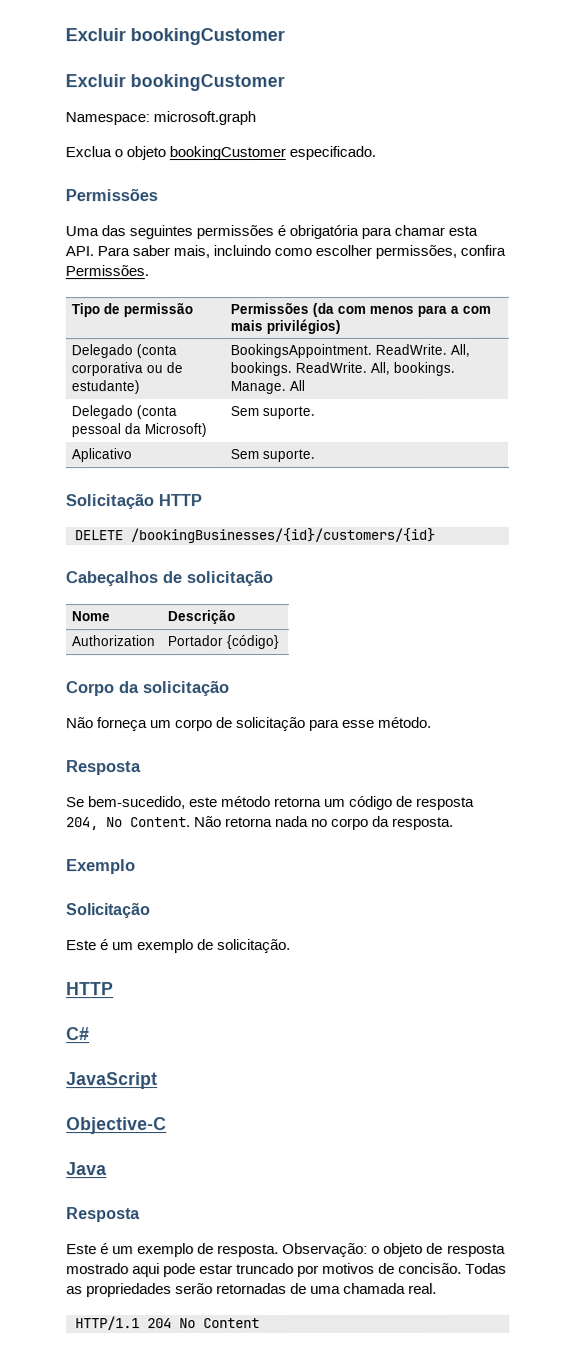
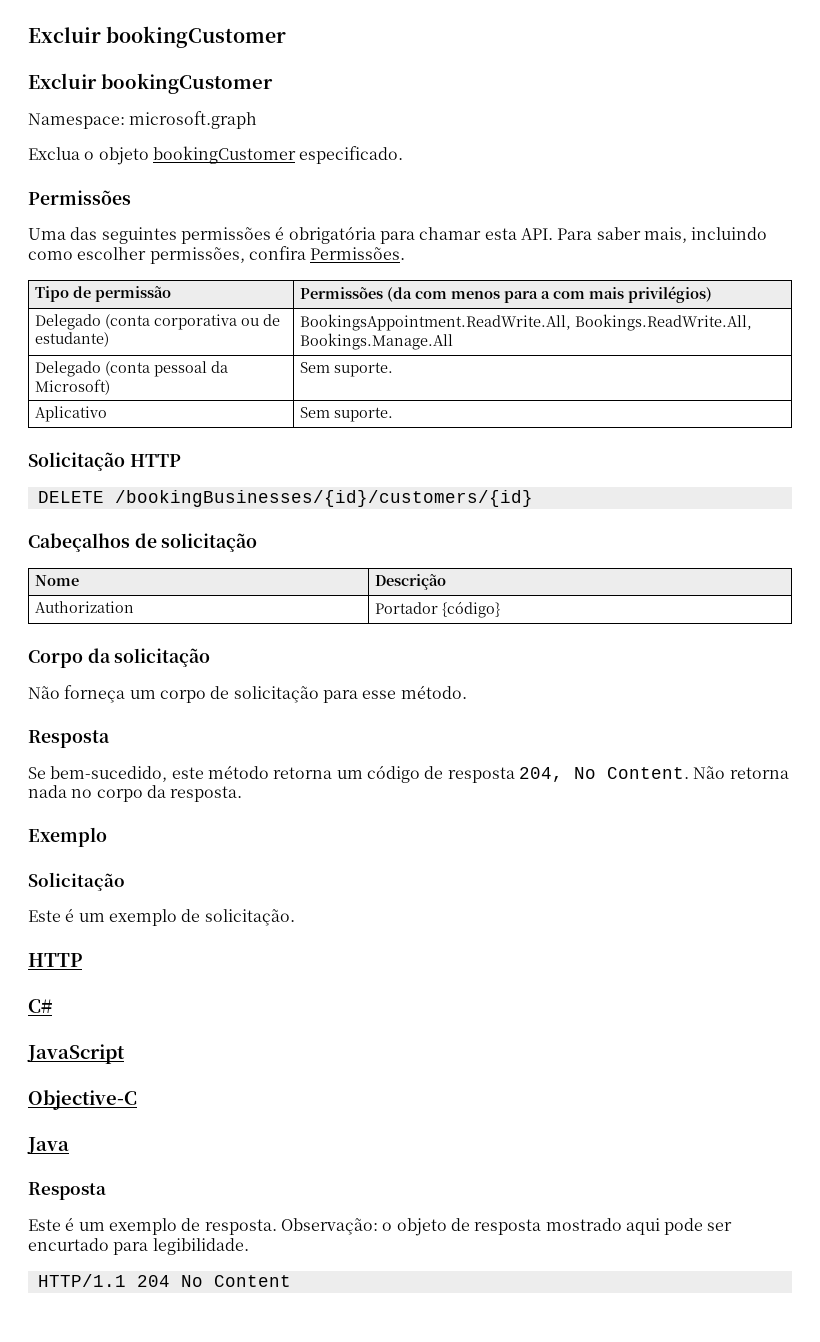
- Delegado (conta corporativa ou de estudante) | BookingsAppointment. ReadWrite. All, bookings. ReadWrite. All, bookings. Manage. All
+ Delegado (conta corporativa ou de estudante) | BookingsAppointment.ReadWrite.All, Bookings.ReadWrite.All, Bookings.Manage.All
- Observação: o objeto de resposta mostrado aqui pode estar truncado por motivos de concisão. Todas as propriedades serão retornadas de uma chamada real.
+ Observação: o objeto de resposta mostrado aqui pode ser encurtado para legibilidade.

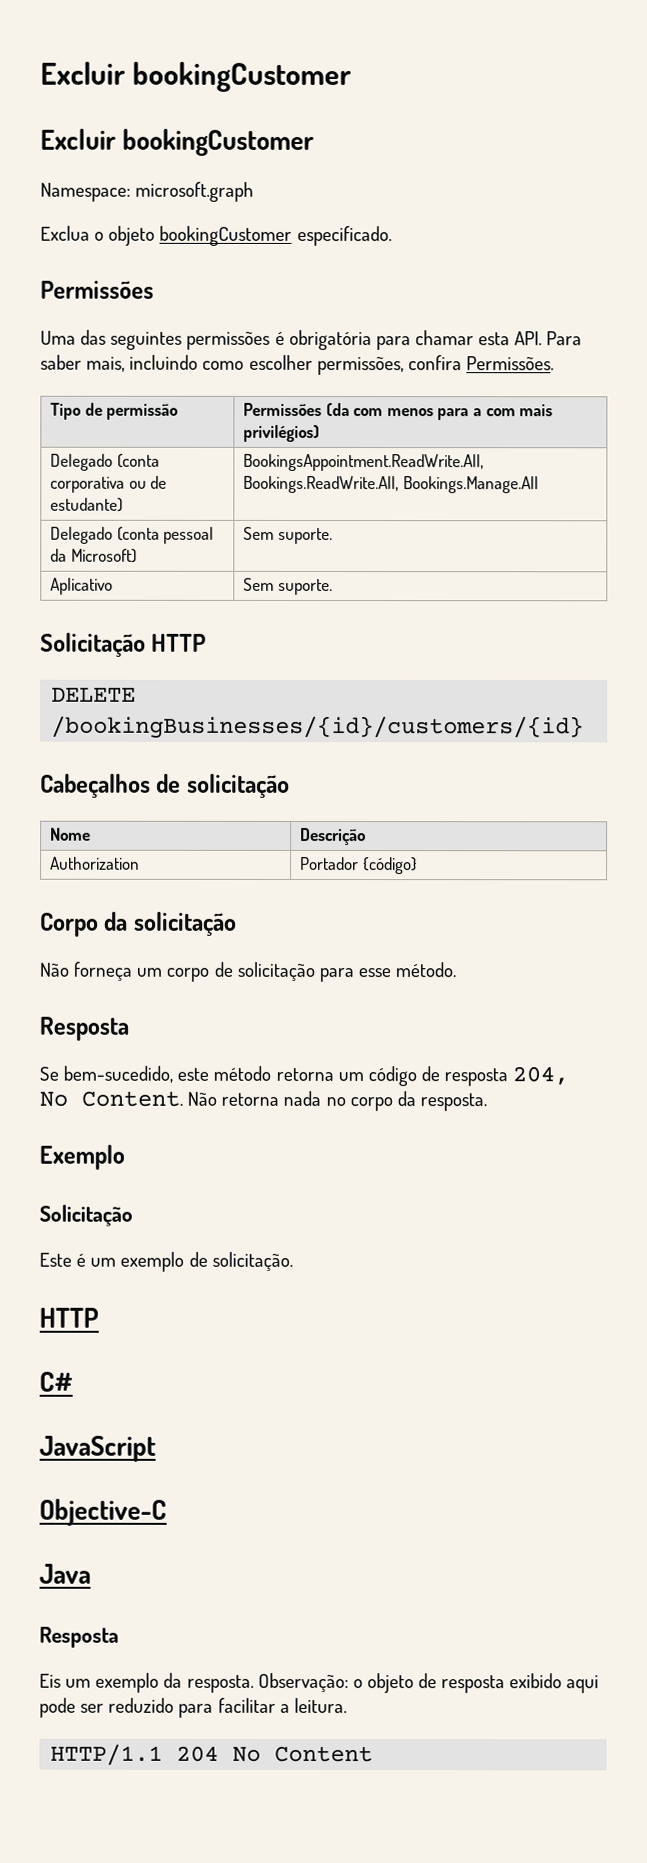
- Este é um exemplo de resposta.
+ Eis um exemplo da resposta.
- Observação: o objeto de resposta mostrado aqui pode ser encurtado para legibilidade.
+ Observação: o objeto de resposta exibido aqui pode ser reduzido para facilitar a leitura.

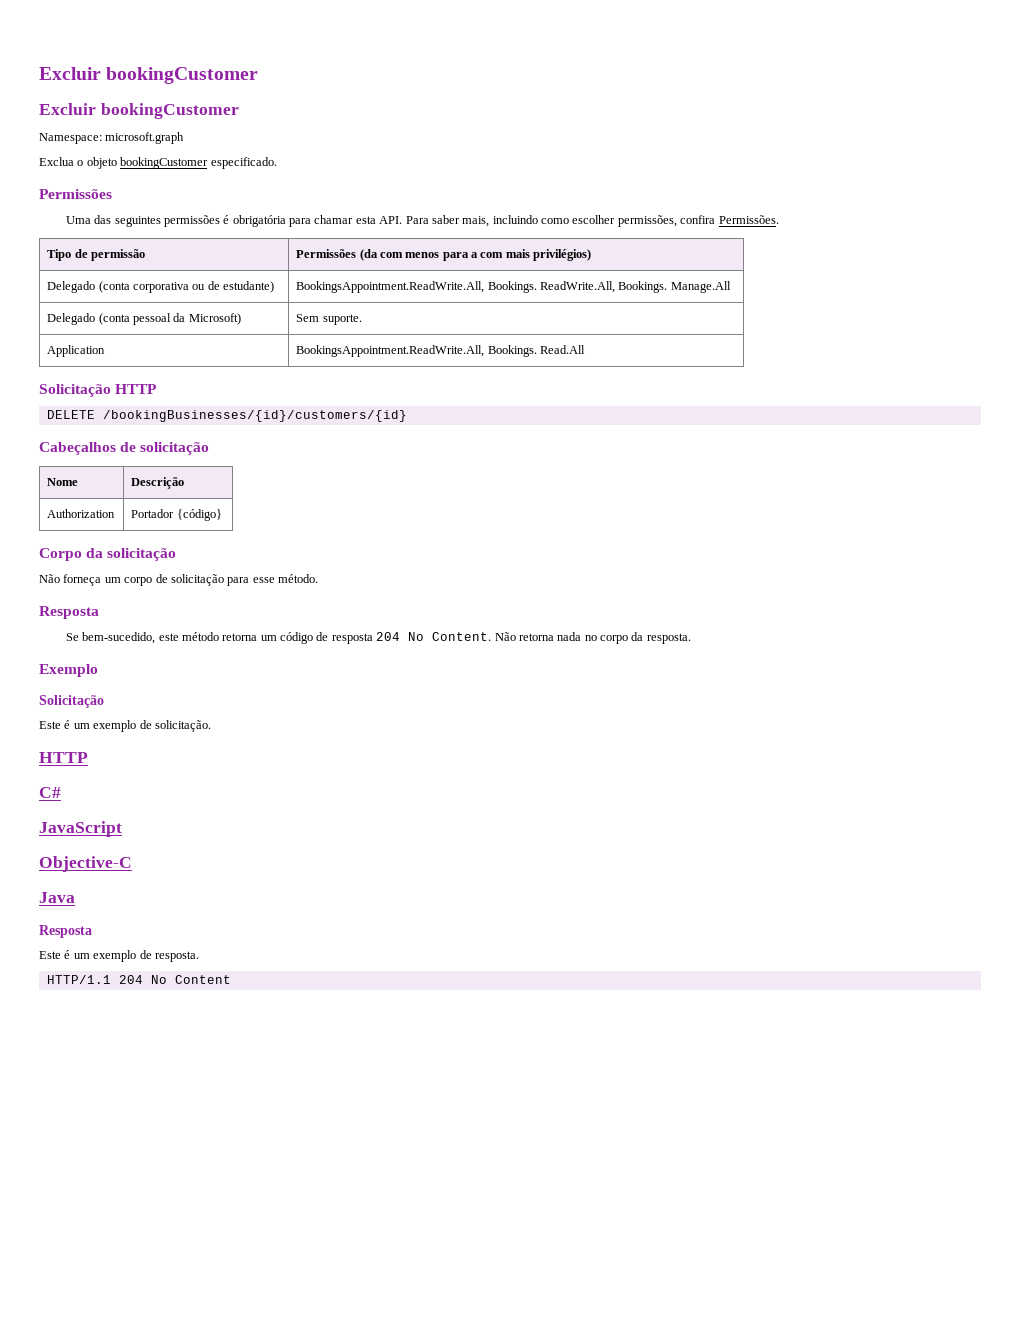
- Delegado (conta corporativa ou de estudante) | BookingsAppointment.ReadWrite.All, Bookings.ReadWrite.All, Bookings.Manage.All
+ Delegado (conta corporativa ou de estudante) | BookingsAppointment.ReadWrite.All, Bookings. ReadWrite.All, Bookings. Manage.All
- Aplicativo | Sem suporte.
+ Application | BookingsAppointment.ReadWrite.All, Bookings. Read.All
- Se bem-sucedido, este método retorna um código de resposta 204, No Content.
+ Se bem-sucedido, este método retorna um código de resposta 204 No Content.
- Eis um exemplo da resposta. Observação: o objeto de resposta exibido aqui pode ser reduzido para facilitar a leitura.
+ Este é um exemplo de resposta.

